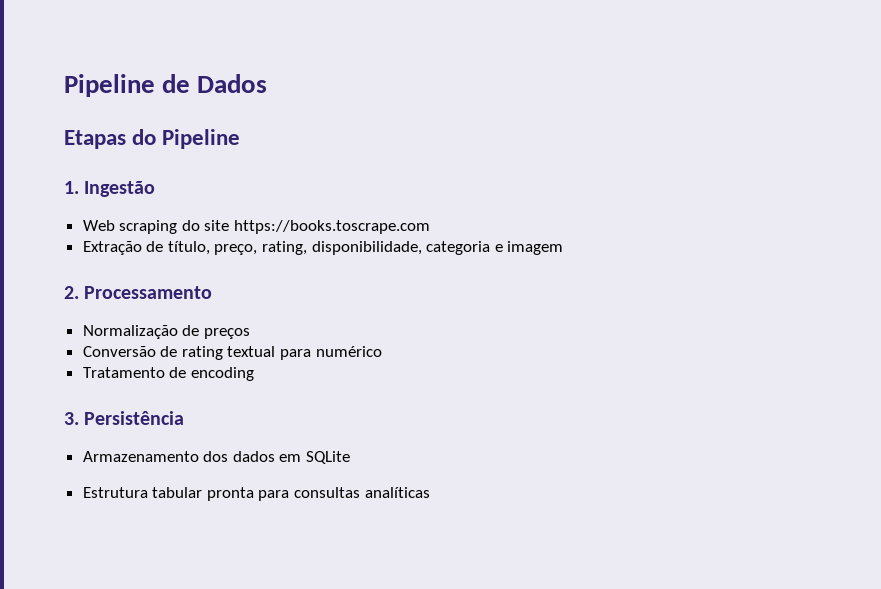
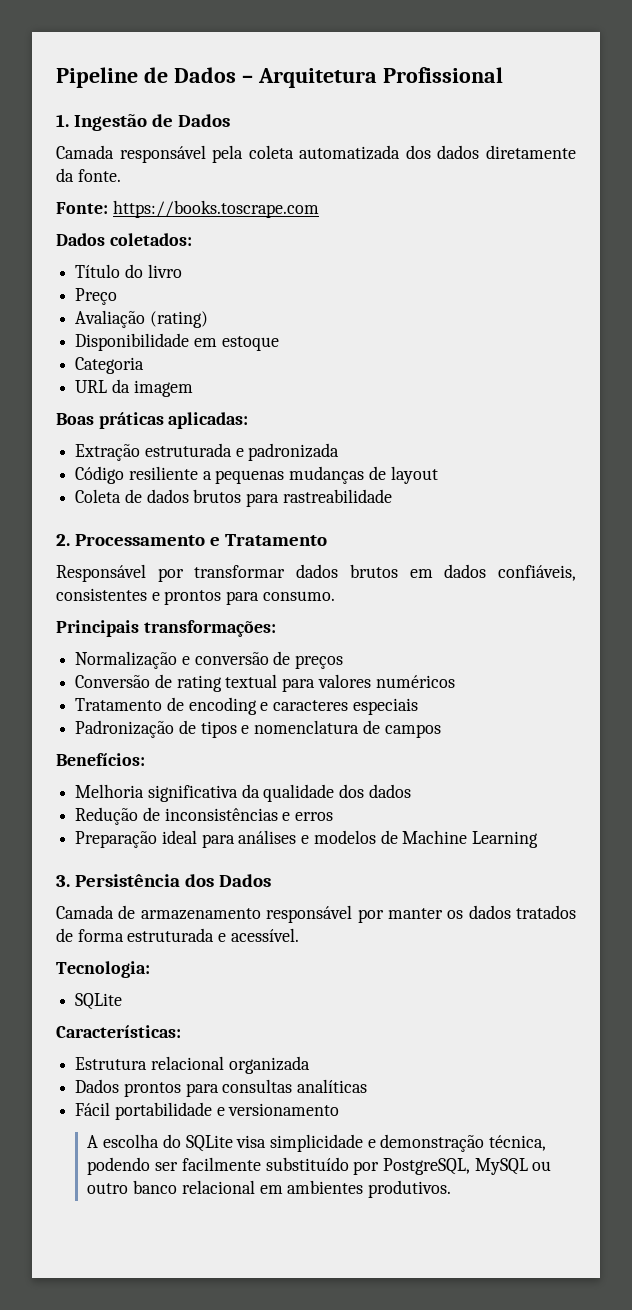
- Pipeline de Dados
- Etapas do Pipeline
+ Pipeline de Dados – Arquitetura Profissional
- 1. Ingestão
- Web scraping do site https://books.toscrape.com
- Extração de título, preço, rating, disponibilidade, categoria e imagem
- 2. Processamento
+ 1. Ingestão de Dados
+ Camada responsável pela coleta automatizada dos dados diretamente da fonte.
+ Fonte: https://books.toscrape.com
+ Dados coletados:
+ Título do livro
+ Preço
+ Avaliação (rating)
+ Disponibilidade em estoque
+ Categoria
+ URL da imagem
+ Boas práticas aplicadas:
+ Extração estruturada e padronizada
+ Código resiliente a pequenas mudanças de layout
+ Coleta de dados brutos para rastreabilidade
+ 2. Processamento e Tratamento
+ Responsável por transformar dados brutos em dados confiáveis, consistentes e prontos para consumo.
+ Principais transformações:
- Normalização de preços
+ Normalização e conversão de preços
- Conversão de rating textual para numérico
+ Conversão de rating textual para valores numéricos
- Tratamento de encoding
- 3. Persistência
- Armazenamento dos dados em SQLite
+ Tratamento de encoding e caracteres especiais
+ Padronização de tipos e nomenclatura de campos
+ Benefícios:
+ Melhoria significativa da qualidade dos dados
+ Redução de inconsistências e erros
+ Preparação ideal para análises e modelos de Machine Learning
+ 3. Persistência dos Dados
+ Camada de armazenamento responsável por manter os dados tratados de forma estruturada e acessível.
+ Tecnologia:
+ SQLite
+ Características:
- Estrutura tabular pronta para consultas analíticas
+ Estrutura relacional organizada
+ Dados prontos para consultas analíticas
+ Fácil portabilidade e versionamento
+ A escolha do SQLite visa simplicidade e demonstração técnica, podendo ser facilmente substituído por PostgreSQL, MySQL ou outro banco relacional em ambientes produtivos.

